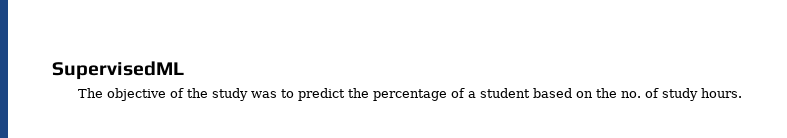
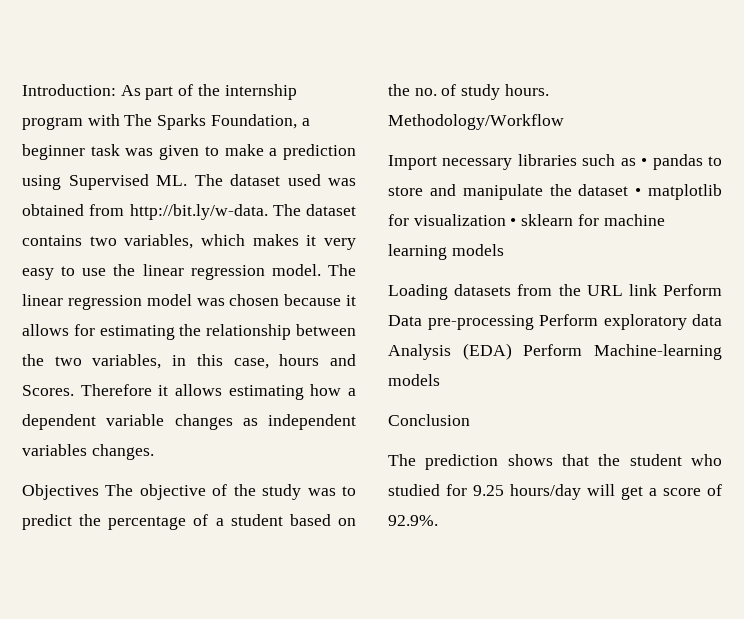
- SupervisedML
- The objective of the study was to predict the percentage of a student based on the no. of study hours.
+ Introduction: As part of the internship program with The Sparks Foundation, a beginner task was given to make a prediction using Supervised ML. The dataset used was obtained from http://bit.ly/w-data. The dataset contains two variables, which makes it very easy to use the linear regression model. The linear regression model was chosen because it allows for estimating the relationship between the two variables, in this case, hours and Scores. Therefore it allows estimating how a dependent variable changes as independent variables changes.
+ Objectives The objective of the study was to predict the percentage of a student based on the no. of study hours.
+ Methodology/Workflow
+ Import necessary libraries such as • pandas to store and manipulate the dataset • matplotlib for visualization • sklearn for machine learning models
+ Loading datasets from the URL link Perform Data pre-processing Perform exploratory data Analysis (EDA) Perform Machine-learning models
+ Conclusion
+ The prediction shows that the student who studied for 9.25 hours/day will get a score of 92.9%.

